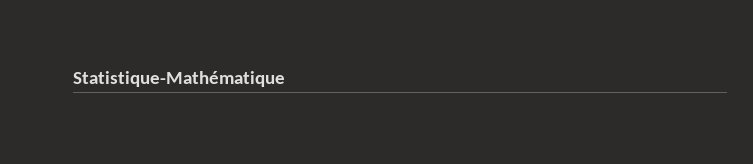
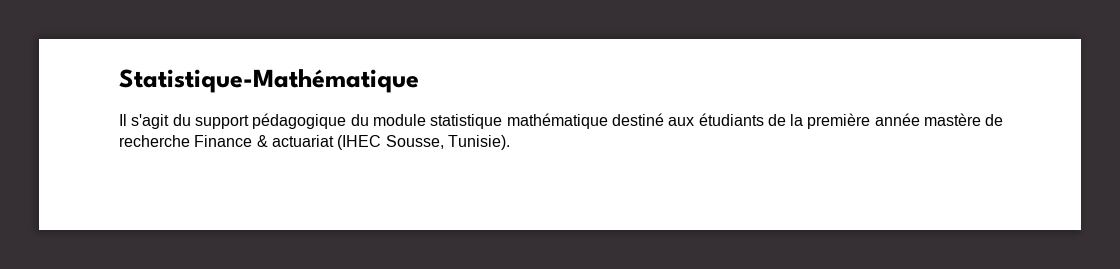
+ Il s'agit du support pédagogique du module statistique mathématique destiné aux étudiants de la première année mastère de recherche Finance & actuariat (IHEC Sousse, Tunisie).

